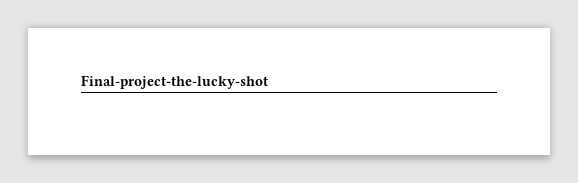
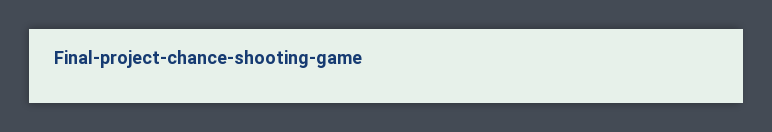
- Final-project-the-lucky-shot
+ Final-project-chance-shooting-game

